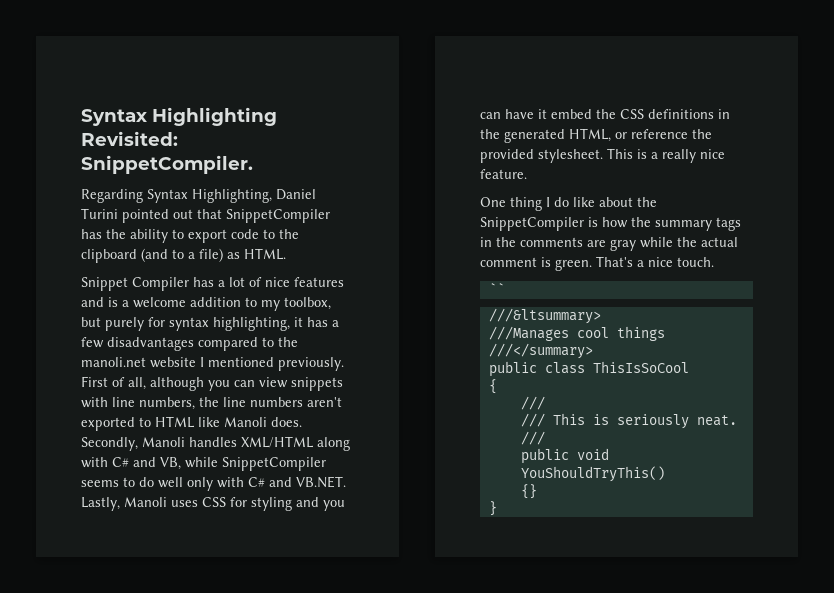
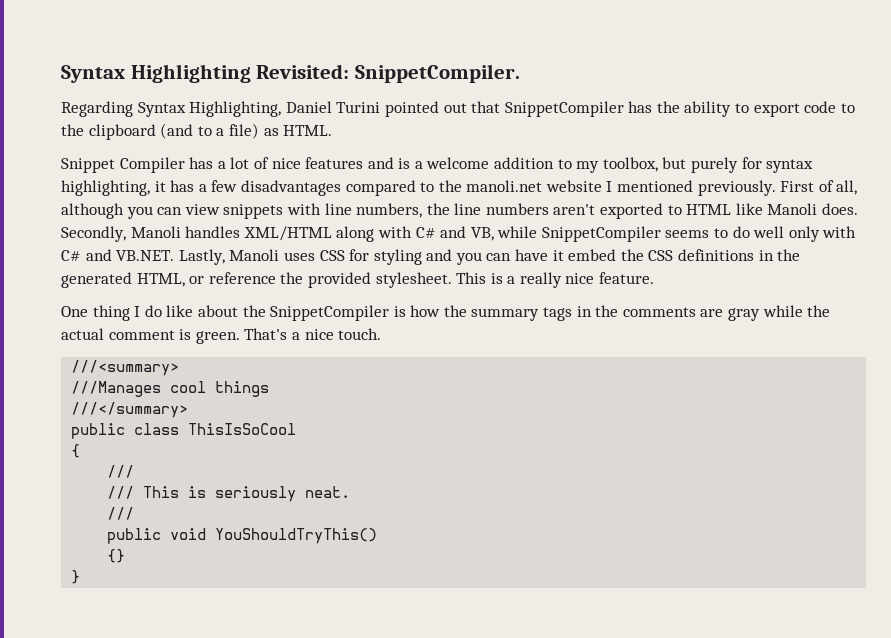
- ``
- ///&ltsummary>
+ ///<summary>

